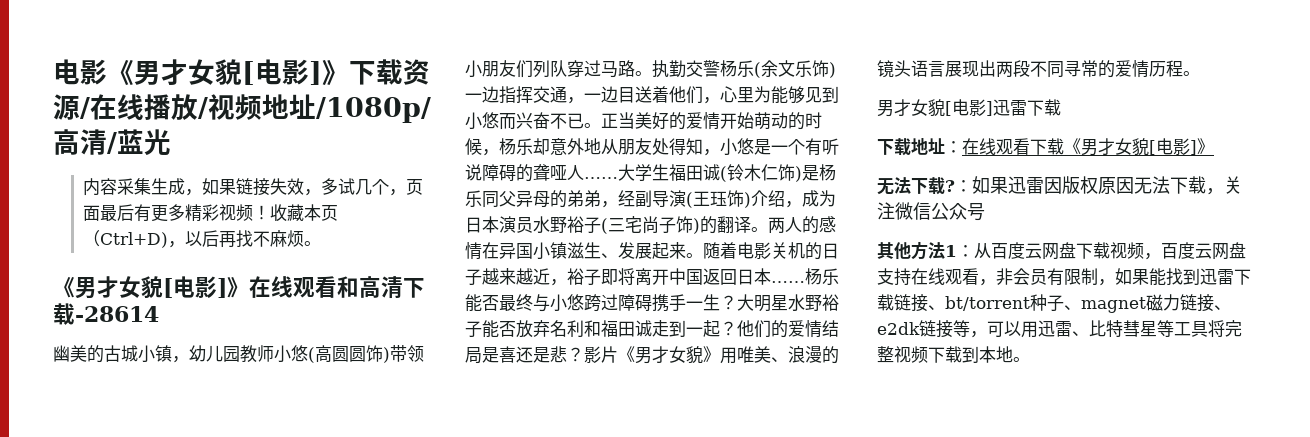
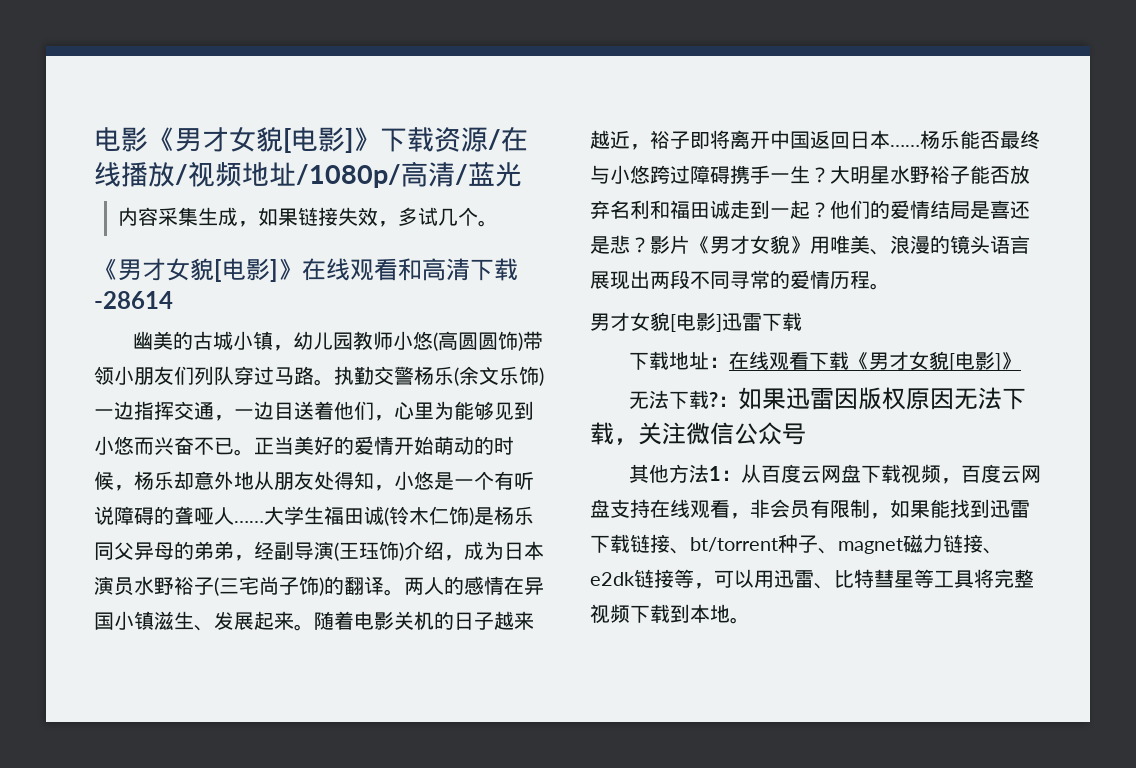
- 内容采集生成，如果链接失效，多试几个，页面最后有更多精彩视频！收藏本页（Ctrl+D)，以后再找不麻烦。
+ 内容采集生成，如果链接失效，多试几个。

